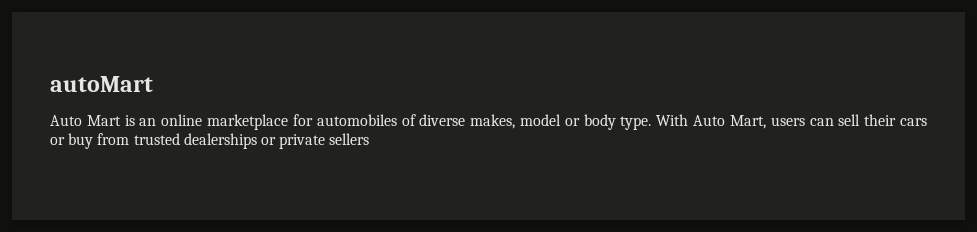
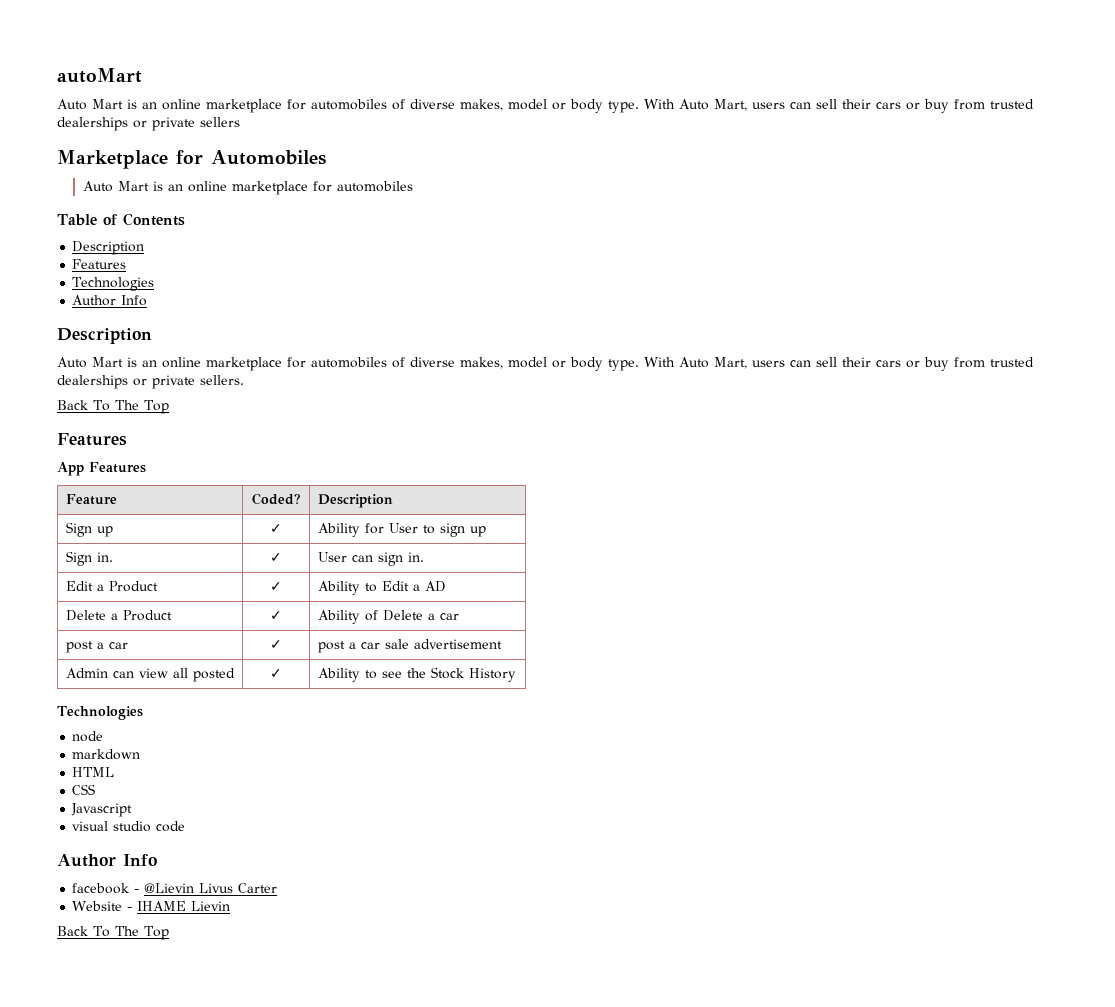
+ Marketplace for Automobiles
+ Auto Mart is an online marketplace for automobiles
+ Table of Contents
+ Description
+ Features
+ Technologies
+ Author Info
+ Description
+ Auto Mart is an online marketplace for automobiles of diverse makes, model or body type. With Auto Mart, users can sell their cars or buy from trusted dealerships or private sellers.
+ Back To The Top
+ Features
+ App Features
+ Feature | Coded? | Description
+ Sign up | ✓ | Ability for User to sign up
+ Sign in. | ✓ | User can sign in.
+ Edit a Product | ✓ | Ability to Edit a AD
+ Delete a Product | ✓ | Ability of Delete a car
+ post a car | ✓ | post a car sale advertisement
+ Admin can view all posted | ✓ | Ability to see the Stock History
+ Technologies
+ node
+ markdown
+ HTML
+ CSS
+ Javascript
+ visual studio code
+ Author Info
+ facebook - @Lievin Livus Carter
+ Website - IHAME Lievin
+ Back To The Top

